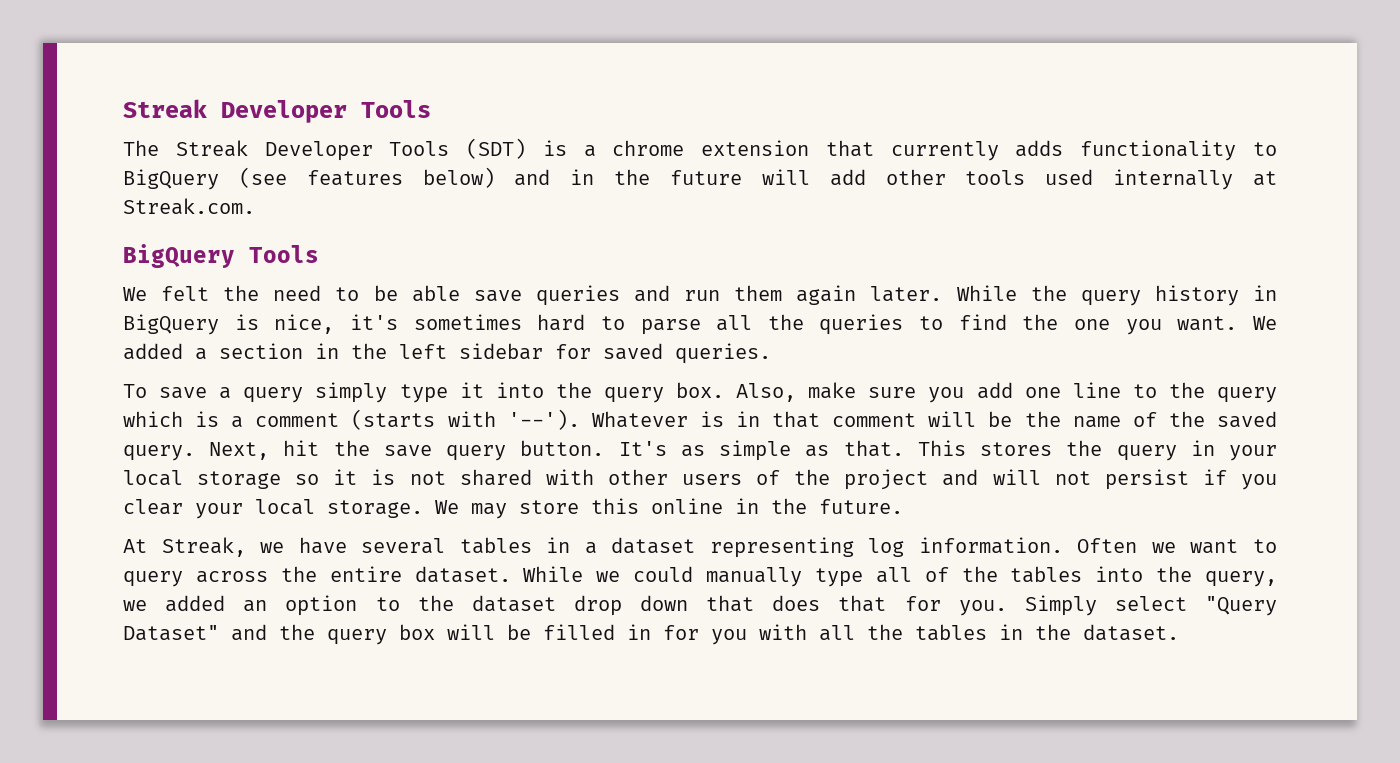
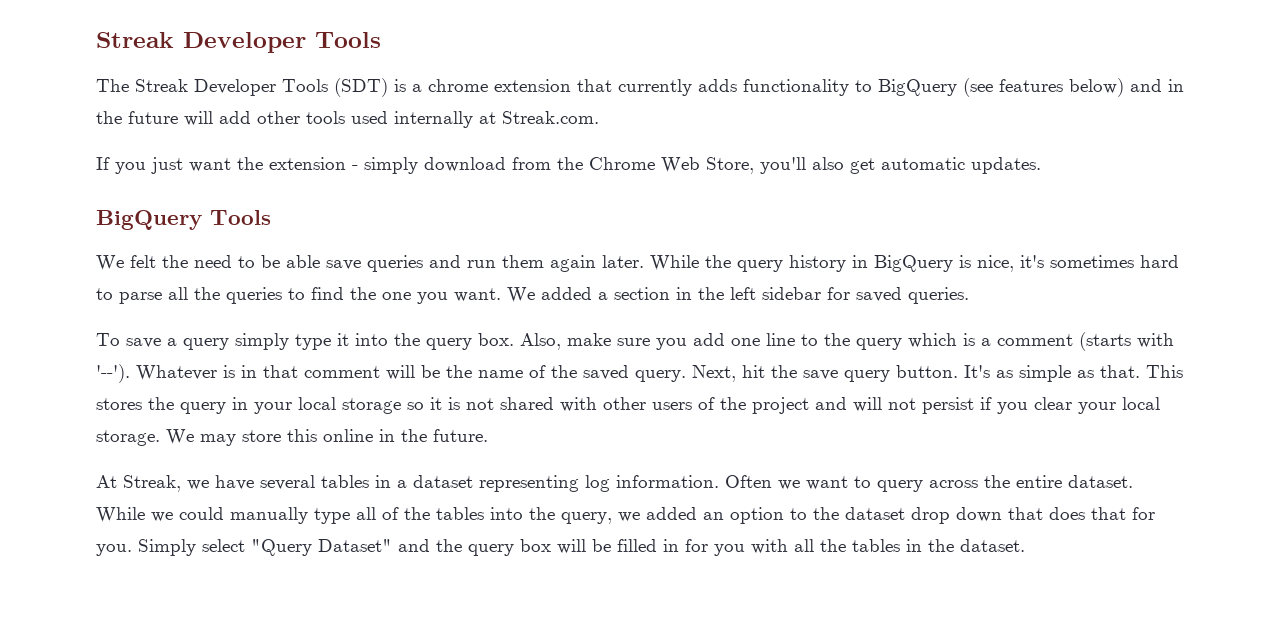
+ If you just want the extension - simply download from the Chrome Web Store, you'll also get automatic updates.

